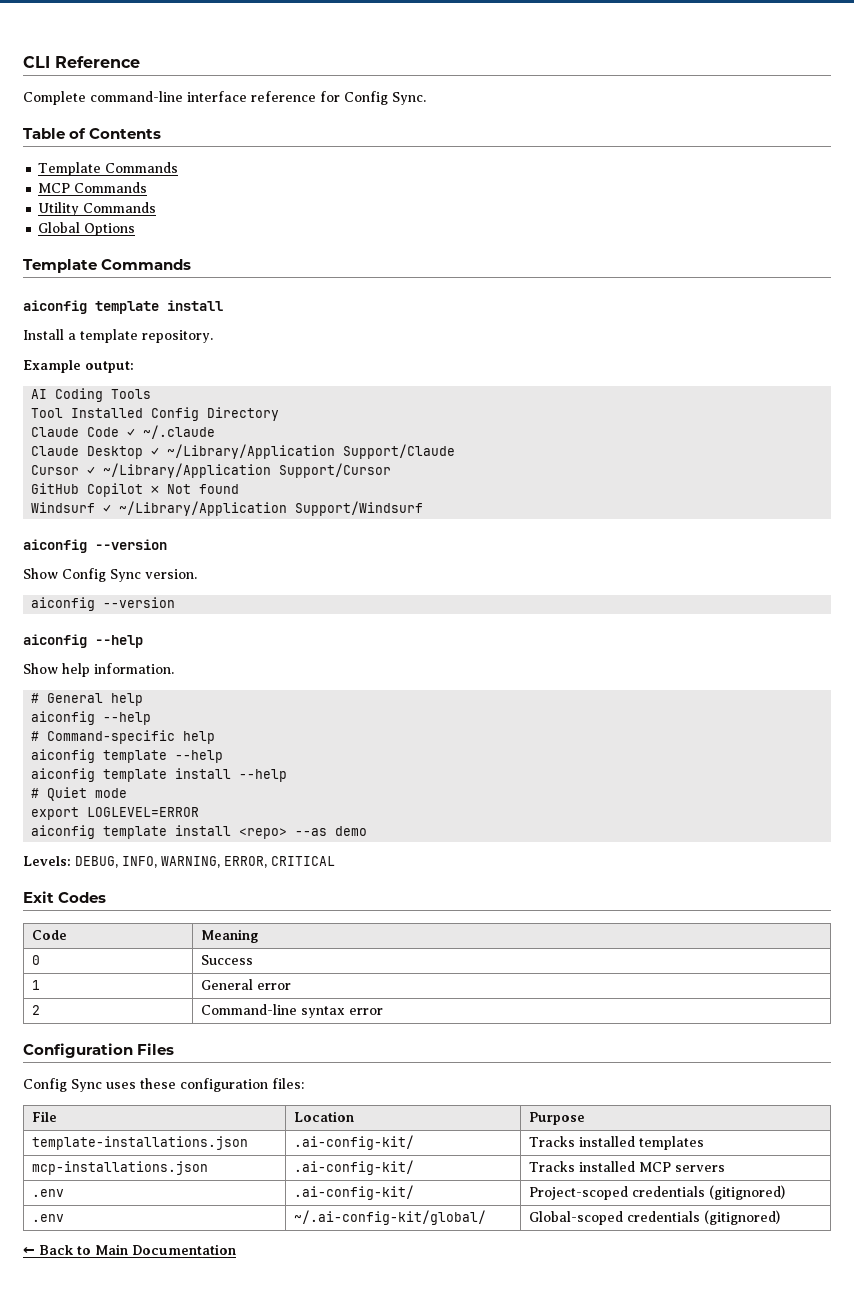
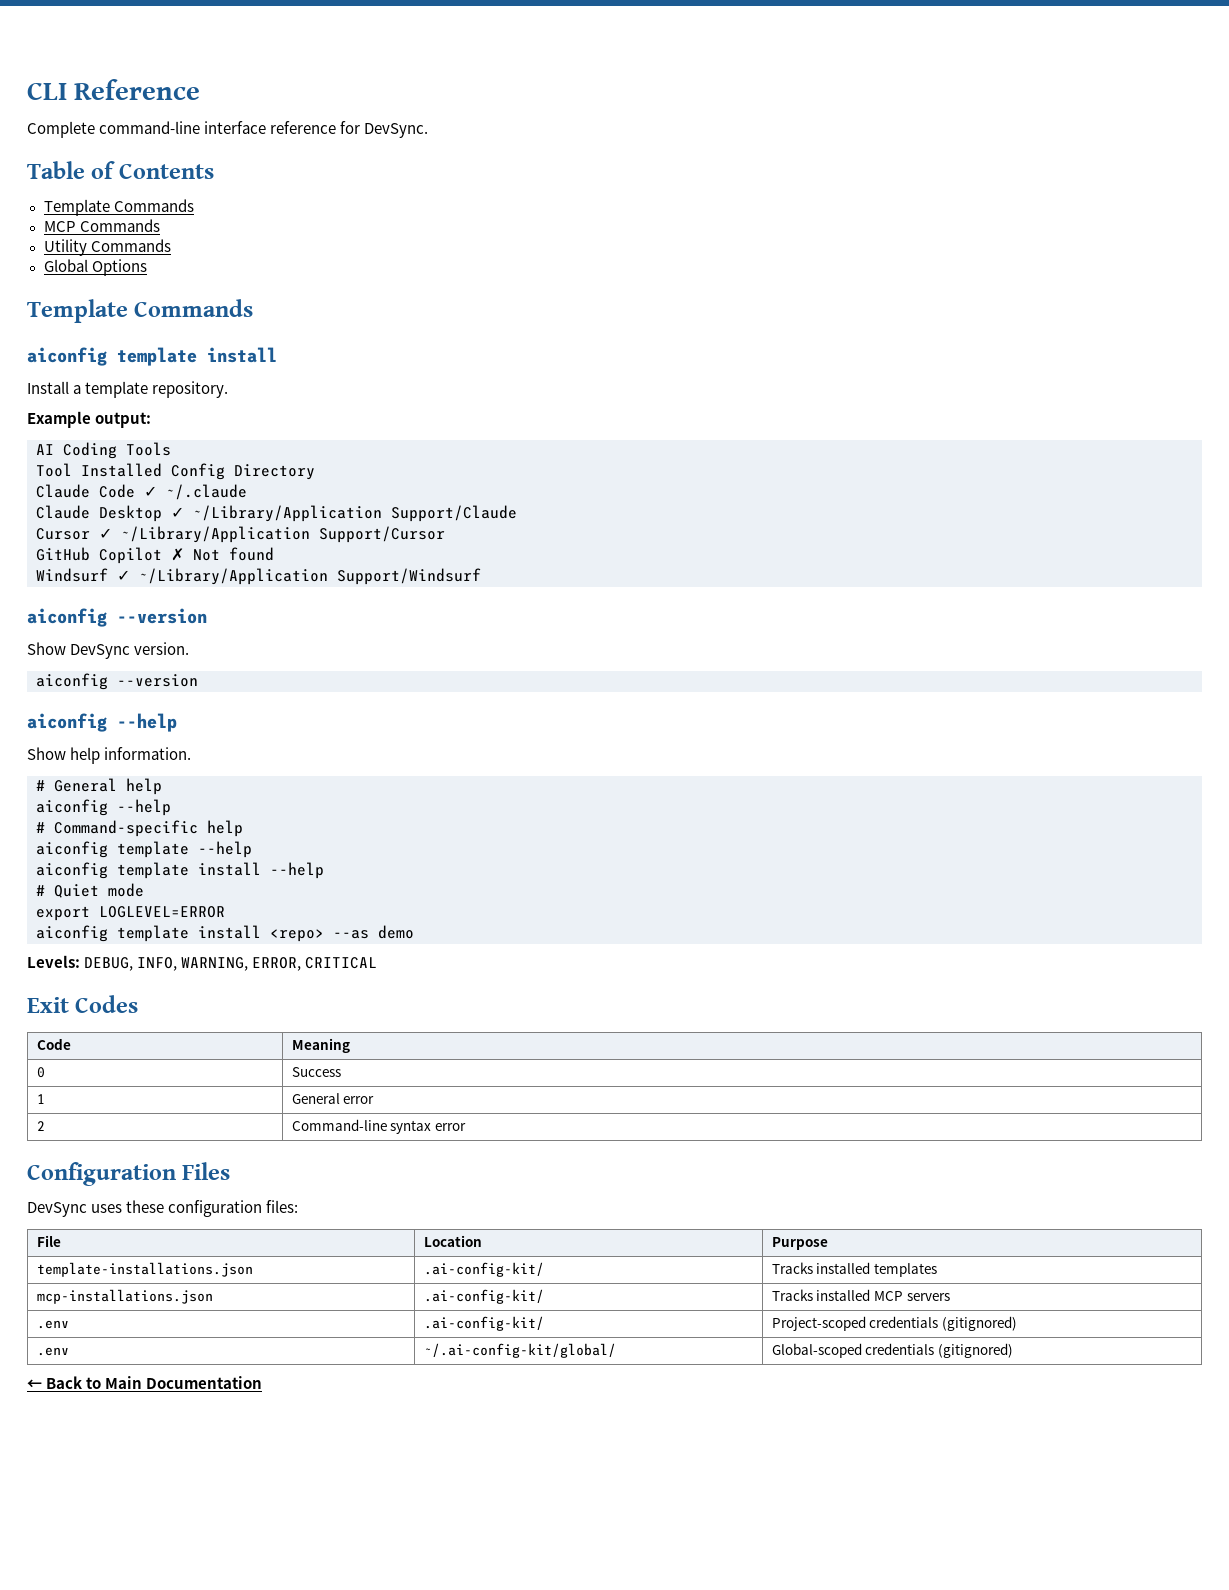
- Complete command-line interface reference for Config Sync.
+ Complete command-line interface reference for DevSync.
- Show Config Sync version.
+ Show DevSync version.
- Config Sync uses these configuration files:
+ DevSync uses these configuration files:

